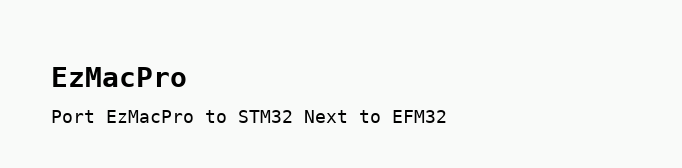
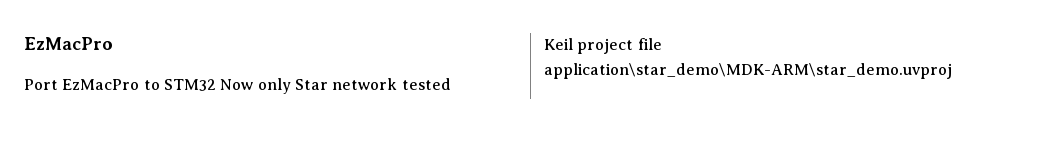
- Port EzMacPro to STM32 Next to EFM32
+ Port EzMacPro to STM32 Now only Star network tested
+ Keil project file application\star_demo\MDK-ARM\star_demo.uvproj

